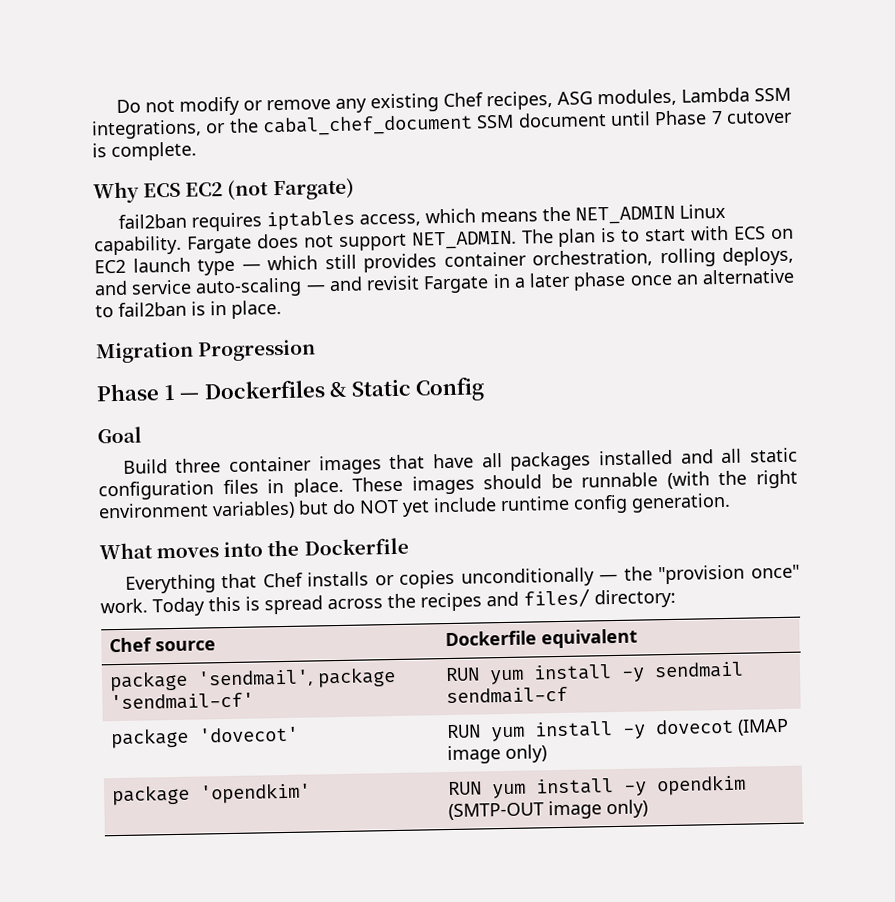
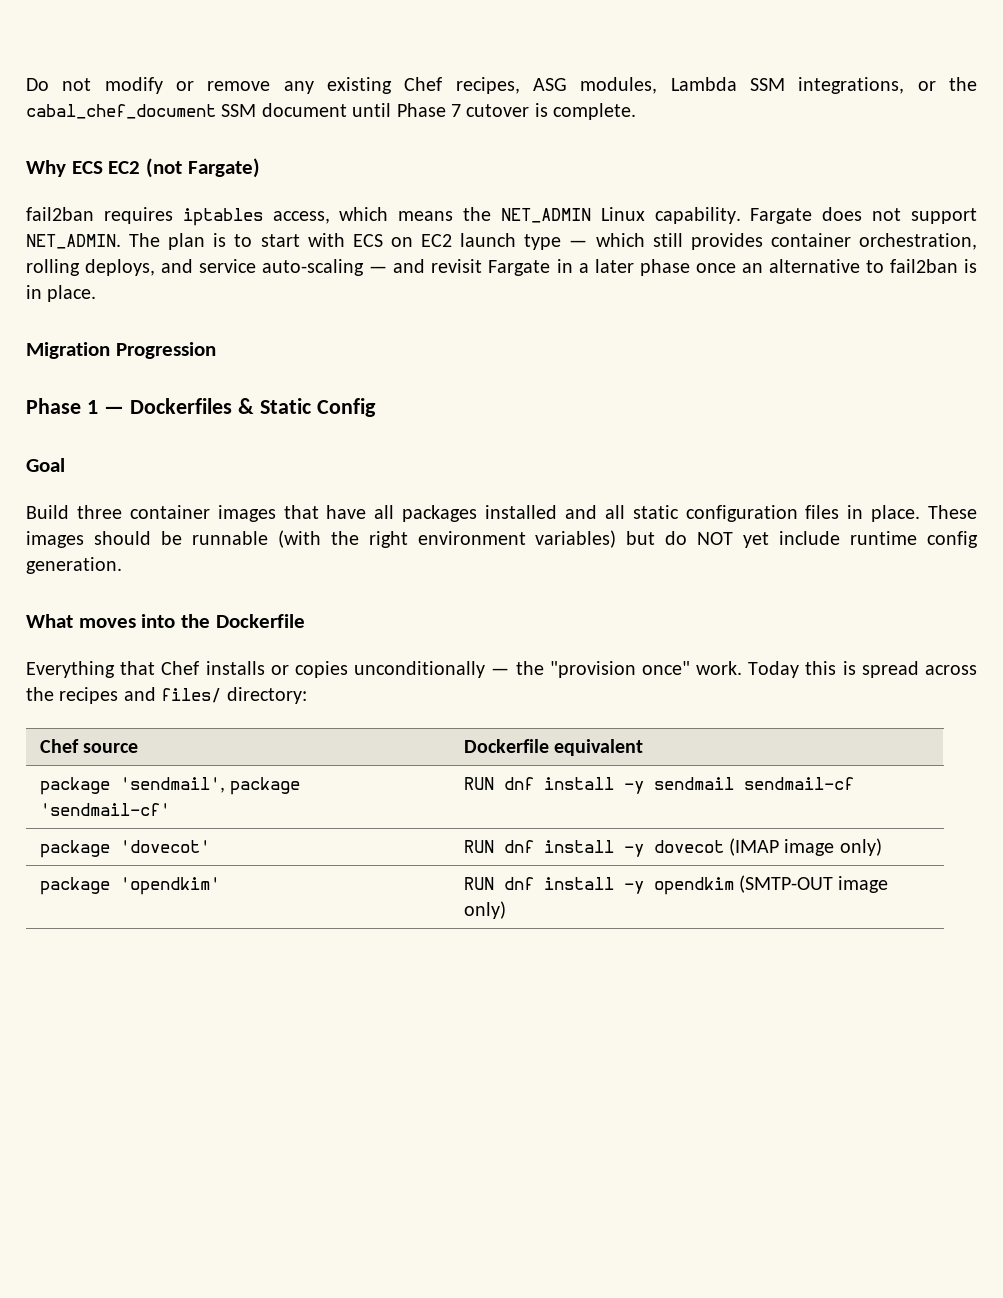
- package 'sendmail', package 'sendmail-cf' | RUN yum install -y sendmail sendmail-cf
+ package 'sendmail', package 'sendmail-cf' | RUN dnf install -y sendmail sendmail-cf
- package 'dovecot' | RUN yum install -y dovecot (IMAP image only)
+ package 'dovecot' | RUN dnf install -y dovecot (IMAP image only)
- package 'opendkim' | RUN yum install -y opendkim (SMTP-OUT image only)
+ package 'opendkim' | RUN dnf install -y opendkim (SMTP-OUT image only)

